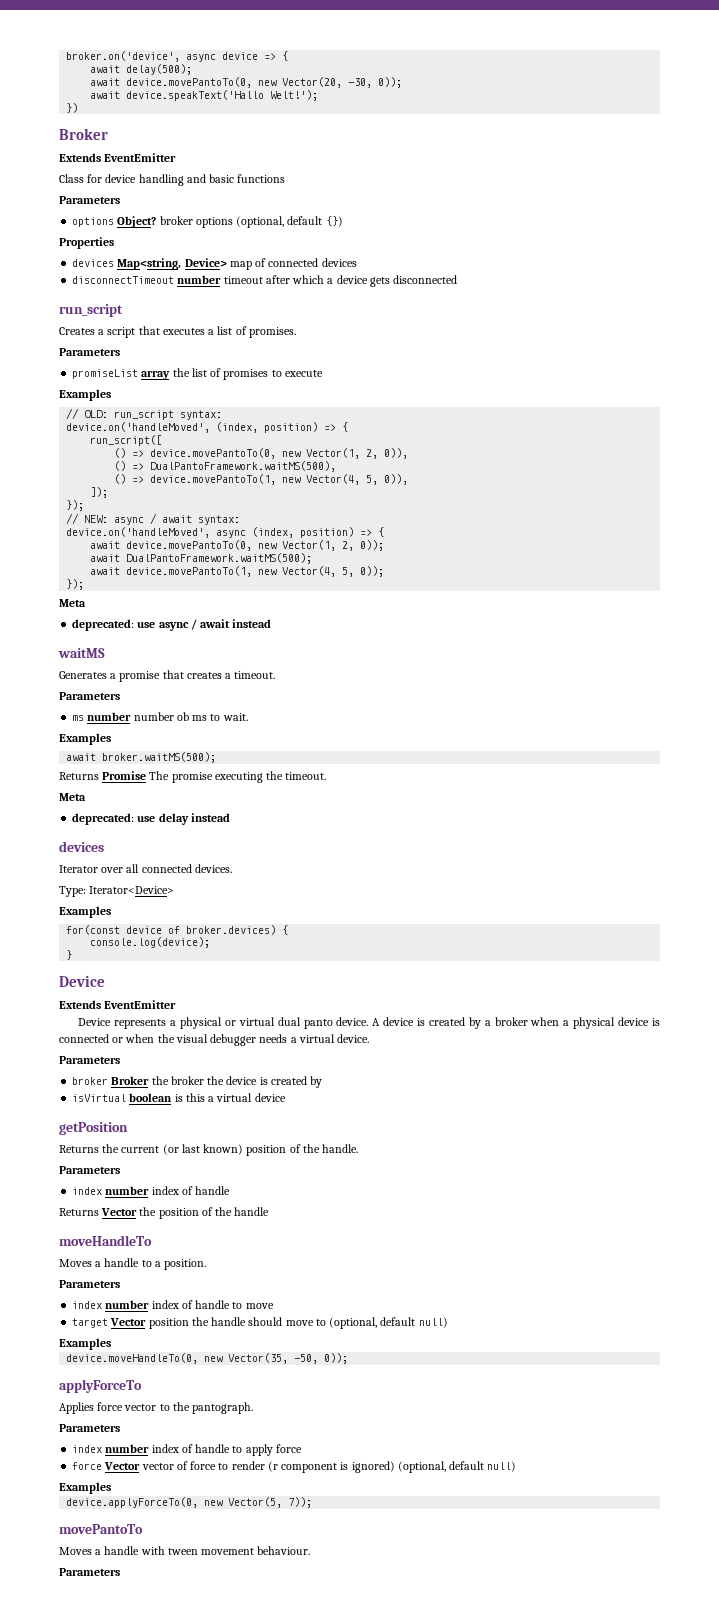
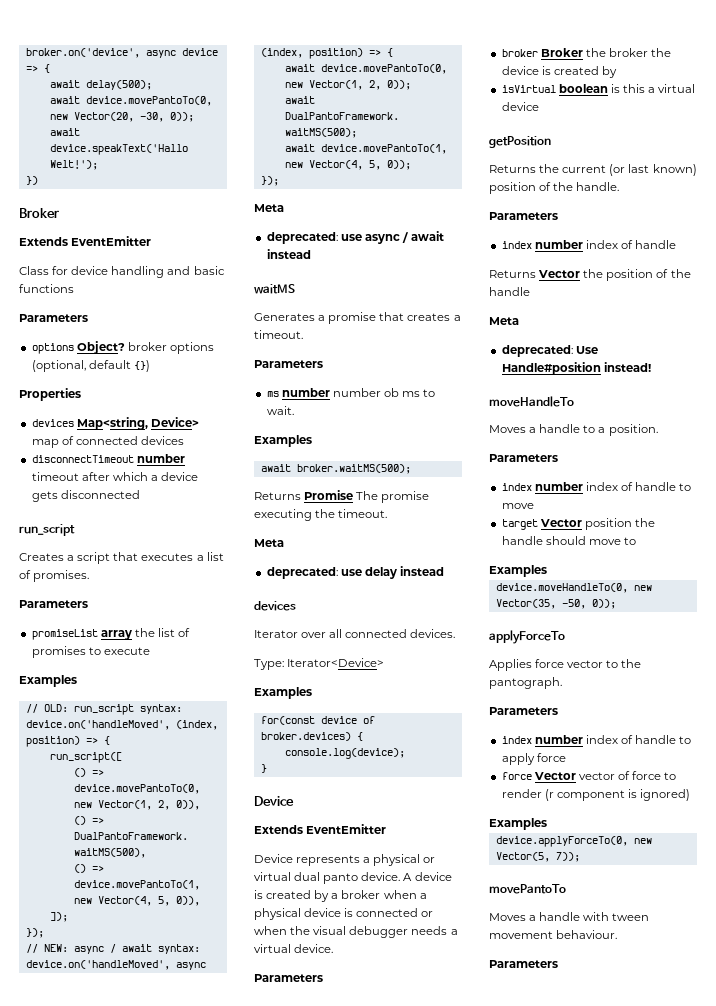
  Returns Vector the position of the handle
+ Meta
+ deprecated: Use Handle#position instead!
- target Vector position the handle should move to (optional, default null)
+ target Vector position the handle should move to
- force Vector vector of force to render (r component is ignored) (optional, default null)
+ force Vector vector of force to render (r component is ignored)

